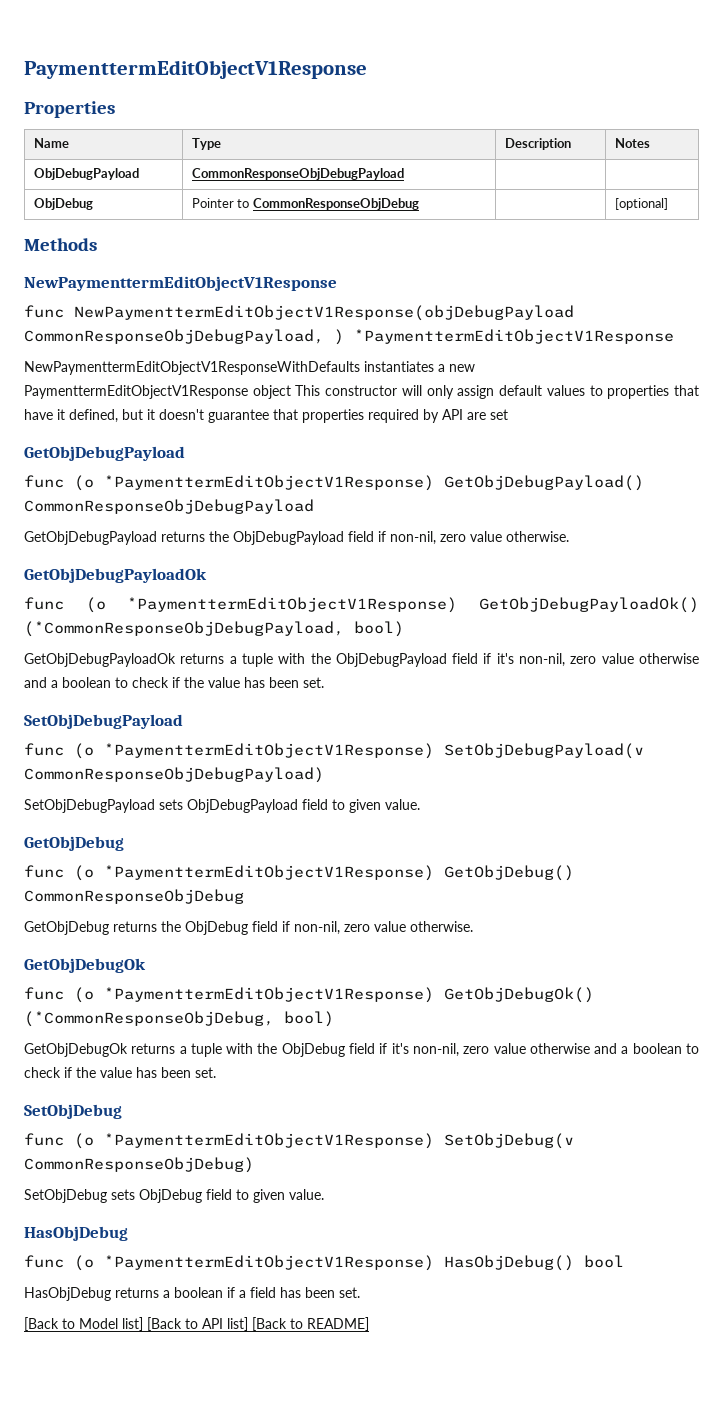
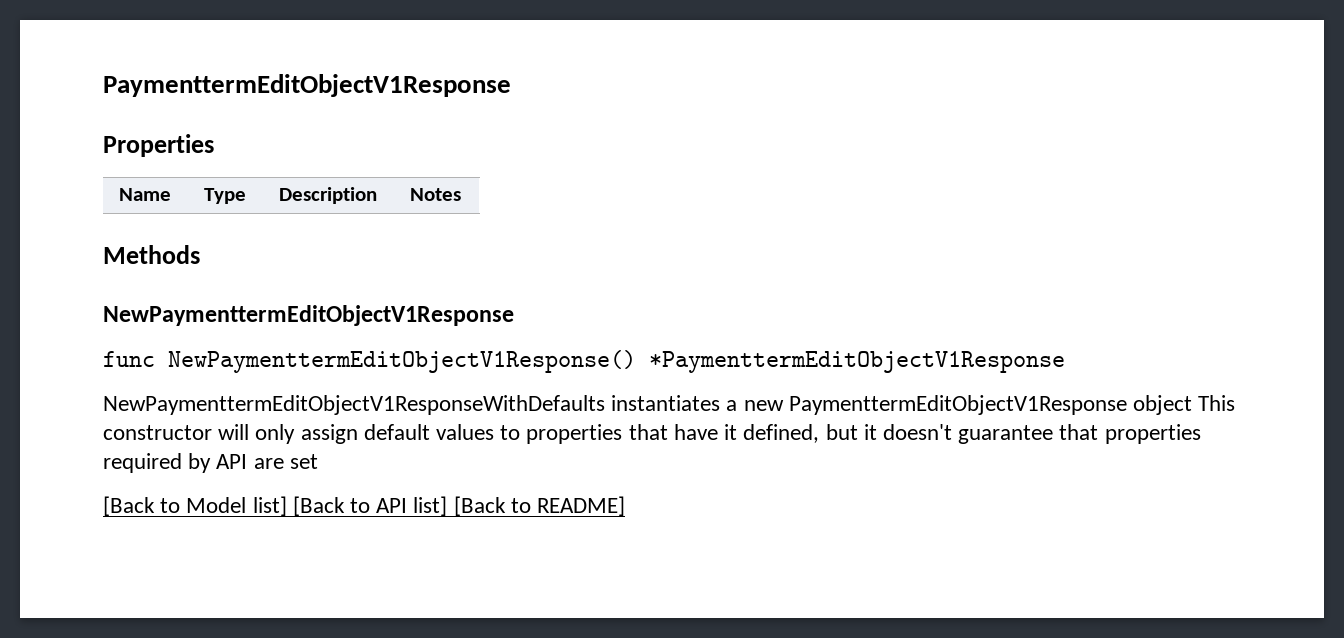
- ObjDebugPayload | CommonResponseObjDebugPayload | |
- ObjDebug | Pointer to CommonResponseObjDebug | | [optional]
- func NewPaymenttermEditObjectV1Response(objDebugPayload CommonResponseObjDebugPayload, ) *PaymenttermEditObjectV1Response
+ func NewPaymenttermEditObjectV1Response() *PaymenttermEditObjectV1Response
  NewPaymenttermEditObjectV1ResponseWithDefaults instantiates a new PaymenttermEditObjectV1Response object This constructor will only assign default values to properties that have it defined, but it doesn't guarantee that properties required by API are set
- GetObjDebugPayload
- func (o *PaymenttermEditObjectV1Response) GetObjDebugPayload() CommonResponseObjDebugPayload
- GetObjDebugPayload returns the ObjDebugPayload field if non-nil, zero value otherwise.
- GetObjDebugPayloadOk
- func (o *PaymenttermEditObjectV1Response) GetObjDebugPayloadOk() (*CommonResponseObjDebugPayload, bool)
- GetObjDebugPayloadOk returns a tuple with the ObjDebugPayload field if it's non-nil, zero value otherwise and a boolean to check if the value has been set.
- SetObjDebugPayload
- func (o *PaymenttermEditObjectV1Response) SetObjDebugPayload(v CommonResponseObjDebugPayload)
- SetObjDebugPayload sets ObjDebugPayload field to given value.
- GetObjDebug
- func (o *PaymenttermEditObjectV1Response) GetObjDebug() CommonResponseObjDebug
- GetObjDebug returns the ObjDebug field if non-nil, zero value otherwise.
- GetObjDebugOk
- func (o *PaymenttermEditObjectV1Response) GetObjDebugOk() (*CommonResponseObjDebug, bool)
- GetObjDebugOk returns a tuple with the ObjDebug field if it's non-nil, zero value otherwise and a boolean to check if the value has been set.
- SetObjDebug
- func (o *PaymenttermEditObjectV1Response) SetObjDebug(v CommonResponseObjDebug)
- SetObjDebug sets ObjDebug field to given value.
- HasObjDebug
- func (o *PaymenttermEditObjectV1Response) HasObjDebug() bool
- HasObjDebug returns a boolean if a field has been set.

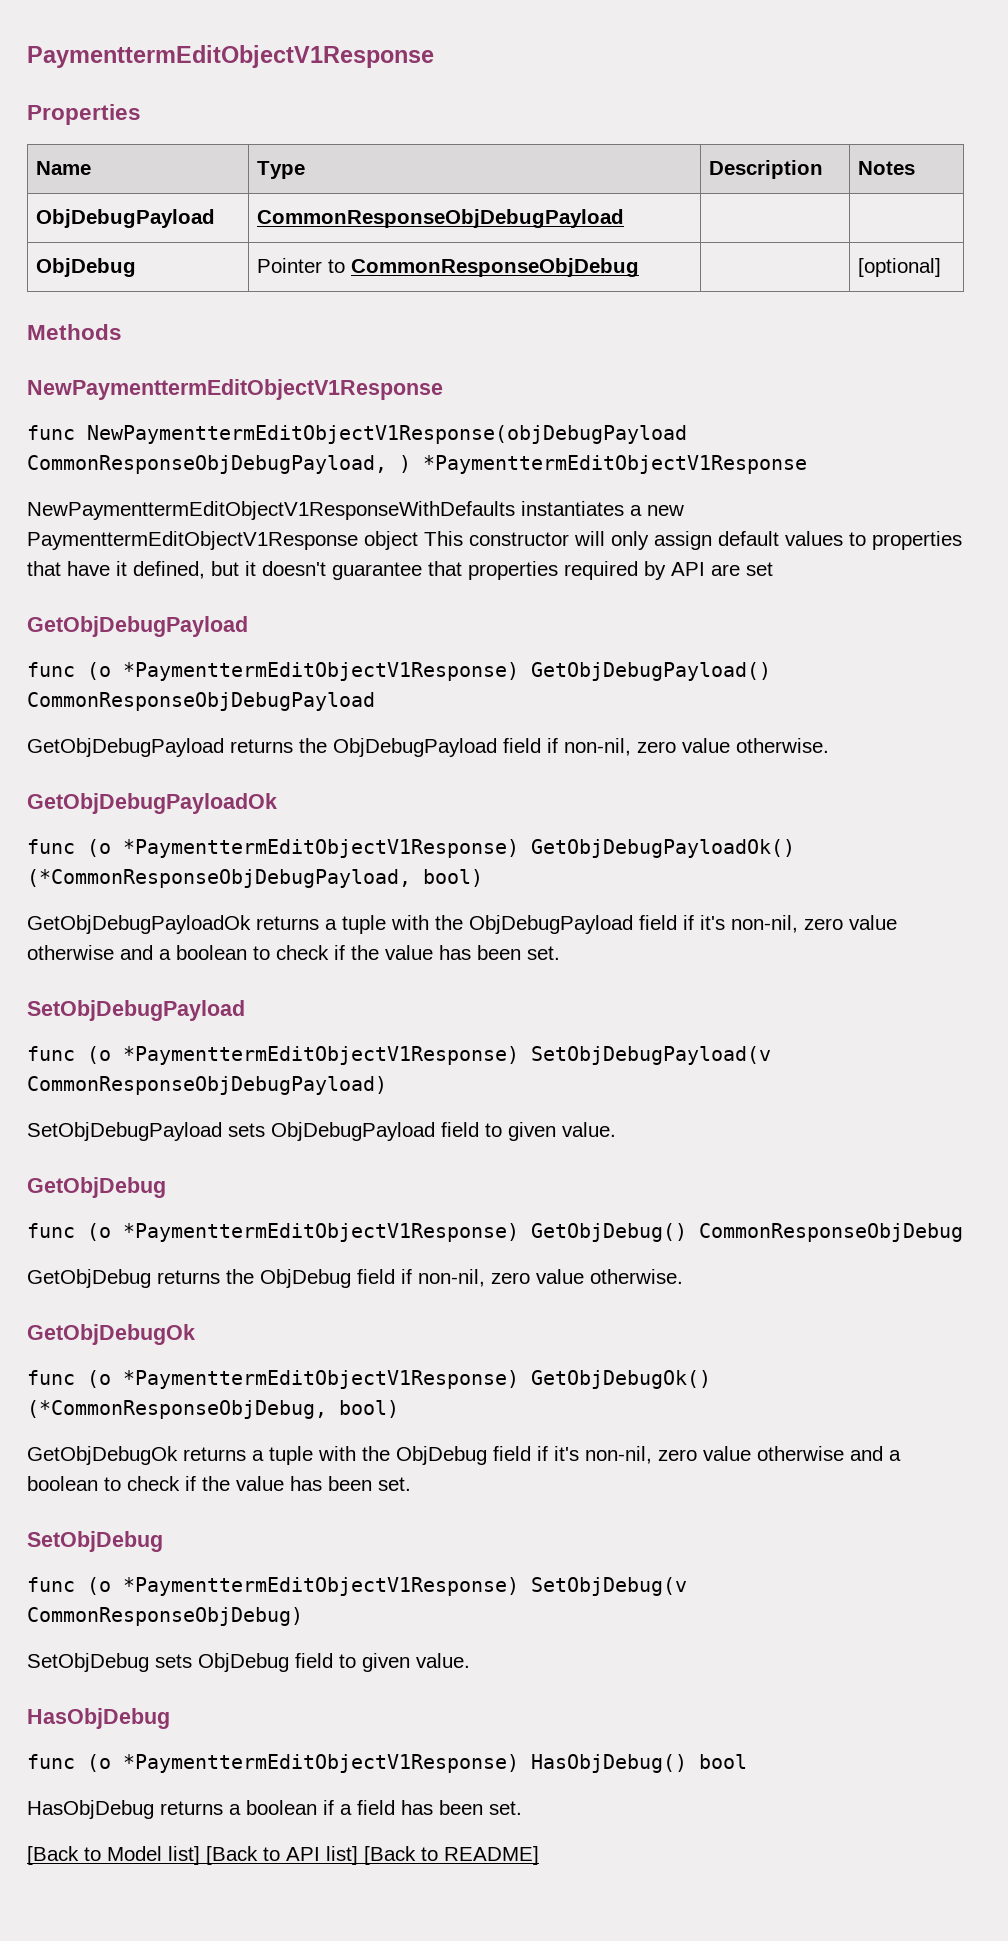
+ ObjDebugPayload | CommonResponseObjDebugPayload | |
+ ObjDebug | Pointer to CommonResponseObjDebug | | [optional]
- func NewPaymenttermEditObjectV1Response() *PaymenttermEditObjectV1Response
+ func NewPaymenttermEditObjectV1Response(objDebugPayload CommonResponseObjDebugPayload, ) *PaymenttermEditObjectV1Response
  NewPaymenttermEditObjectV1ResponseWithDefaults instantiates a new PaymenttermEditObjectV1Response object This constructor will only assign default values to properties that have it defined, but it doesn't guarantee that properties required by API are set
+ GetObjDebugPayload
+ func (o *PaymenttermEditObjectV1Response) GetObjDebugPayload() CommonResponseObjDebugPayload
+ GetObjDebugPayload returns the ObjDebugPayload field if non-nil, zero value otherwise.
+ GetObjDebugPayloadOk
+ func (o *PaymenttermEditObjectV1Response) GetObjDebugPayloadOk() (*CommonResponseObjDebugPayload, bool)
+ GetObjDebugPayloadOk returns a tuple with the ObjDebugPayload field if it's non-nil, zero value otherwise and a boolean to check if the value has been set.
+ SetObjDebugPayload
+ func (o *PaymenttermEditObjectV1Response) SetObjDebugPayload(v CommonResponseObjDebugPayload)
+ SetObjDebugPayload sets ObjDebugPayload field to given value.
+ GetObjDebug
+ func (o *PaymenttermEditObjectV1Response) GetObjDebug() CommonResponseObjDebug
+ GetObjDebug returns the ObjDebug field if non-nil, zero value otherwise.
+ GetObjDebugOk
+ func (o *PaymenttermEditObjectV1Response) GetObjDebugOk() (*CommonResponseObjDebug, bool)
+ GetObjDebugOk returns a tuple with the ObjDebug field if it's non-nil, zero value otherwise and a boolean to check if the value has been set.
+ SetObjDebug
+ func (o *PaymenttermEditObjectV1Response) SetObjDebug(v CommonResponseObjDebug)
+ SetObjDebug sets ObjDebug field to given value.
+ HasObjDebug
+ func (o *PaymenttermEditObjectV1Response) HasObjDebug() bool
+ HasObjDebug returns a boolean if a field has been set.

